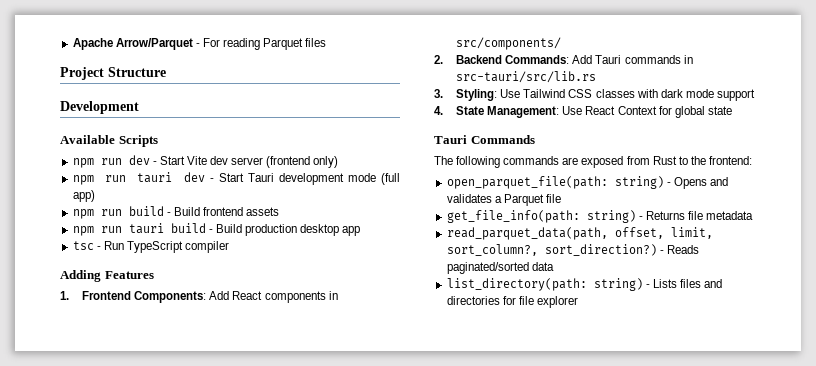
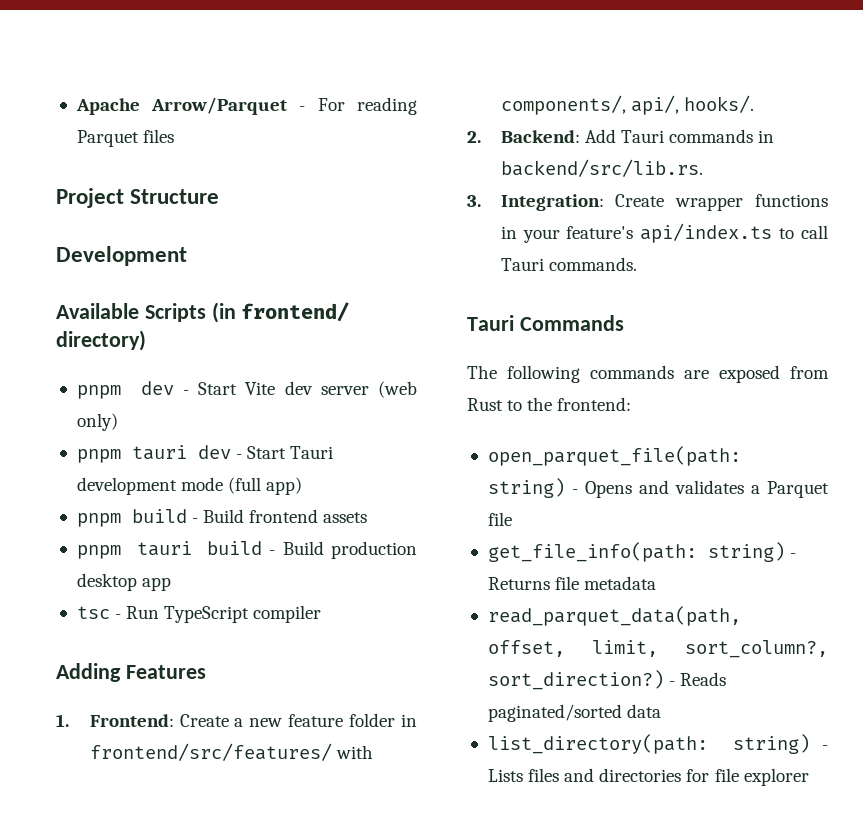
- Available Scripts
- npm run dev - Start Vite dev server (frontend only)
+ Available Scripts (in frontend/ directory)
+ pnpm dev - Start Vite dev server (web only)
- npm run tauri dev - Start Tauri development mode (full app)
+ pnpm tauri dev - Start Tauri development mode (full app)
- npm run build - Build frontend assets
+ pnpm build - Build frontend assets
- npm run tauri build - Build production desktop app
+ pnpm tauri build - Build production desktop app
- 1. Frontend Components: Add React components in src/components/
+ 1. Frontend: Create a new feature folder in frontend/src/features/ with components/, api/, hooks/.
- 2. Backend Commands: Add Tauri commands in src-tauri/src/lib.rs
+ 2. Backend: Add Tauri commands in backend/src/lib.rs.
- 3. Styling: Use Tailwind CSS classes with dark mode support
- 4. State Management: Use React Context for global state
+ 3. Integration: Create wrapper functions in your feature's api/index.ts to call Tauri commands.

